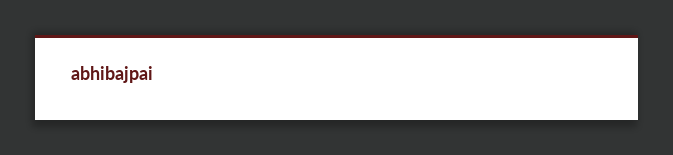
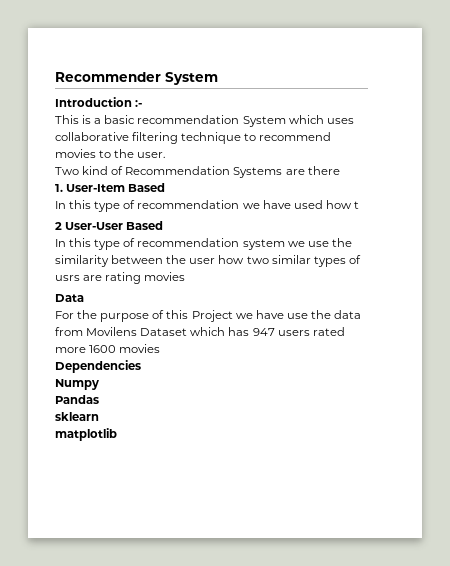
- abhibajpai
+ Recommender System
+ Introduction :-
+ This is a basic recommendation System which uses collaborative filtering technique to recommend movies to the user.
+ Two kind of Recommendation Systems are there
+ 1. User-Item Based
+ In this type of recommendation we have used how t
+ 2 User-User Based
+ In this type of recommendation system we use the similarity between the user how two similar types of usrs are rating movies
+ Data
+ For the purpose of this Project we have use the data from Movilens Dataset which has 947 users rated more 1600 movies
+ Dependencies
+ Numpy
+ Pandas
+ sklearn
+ matplotlib

